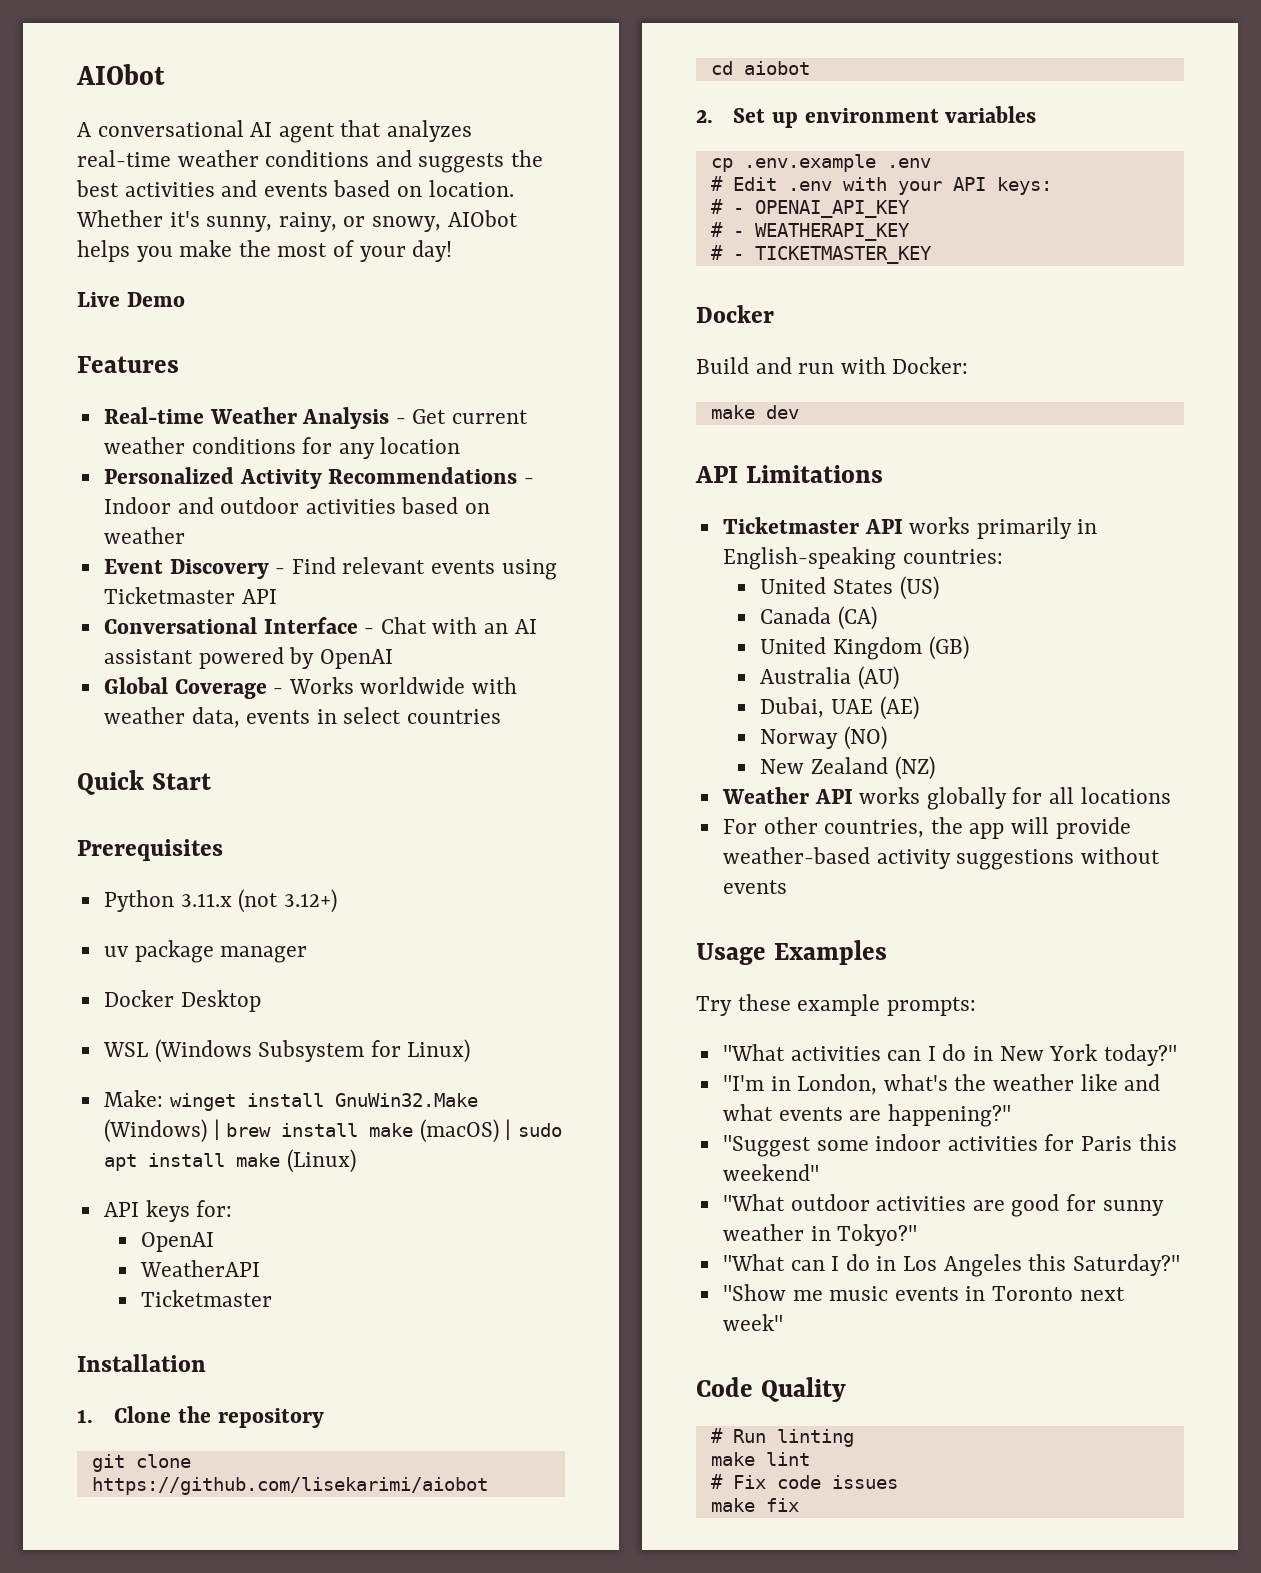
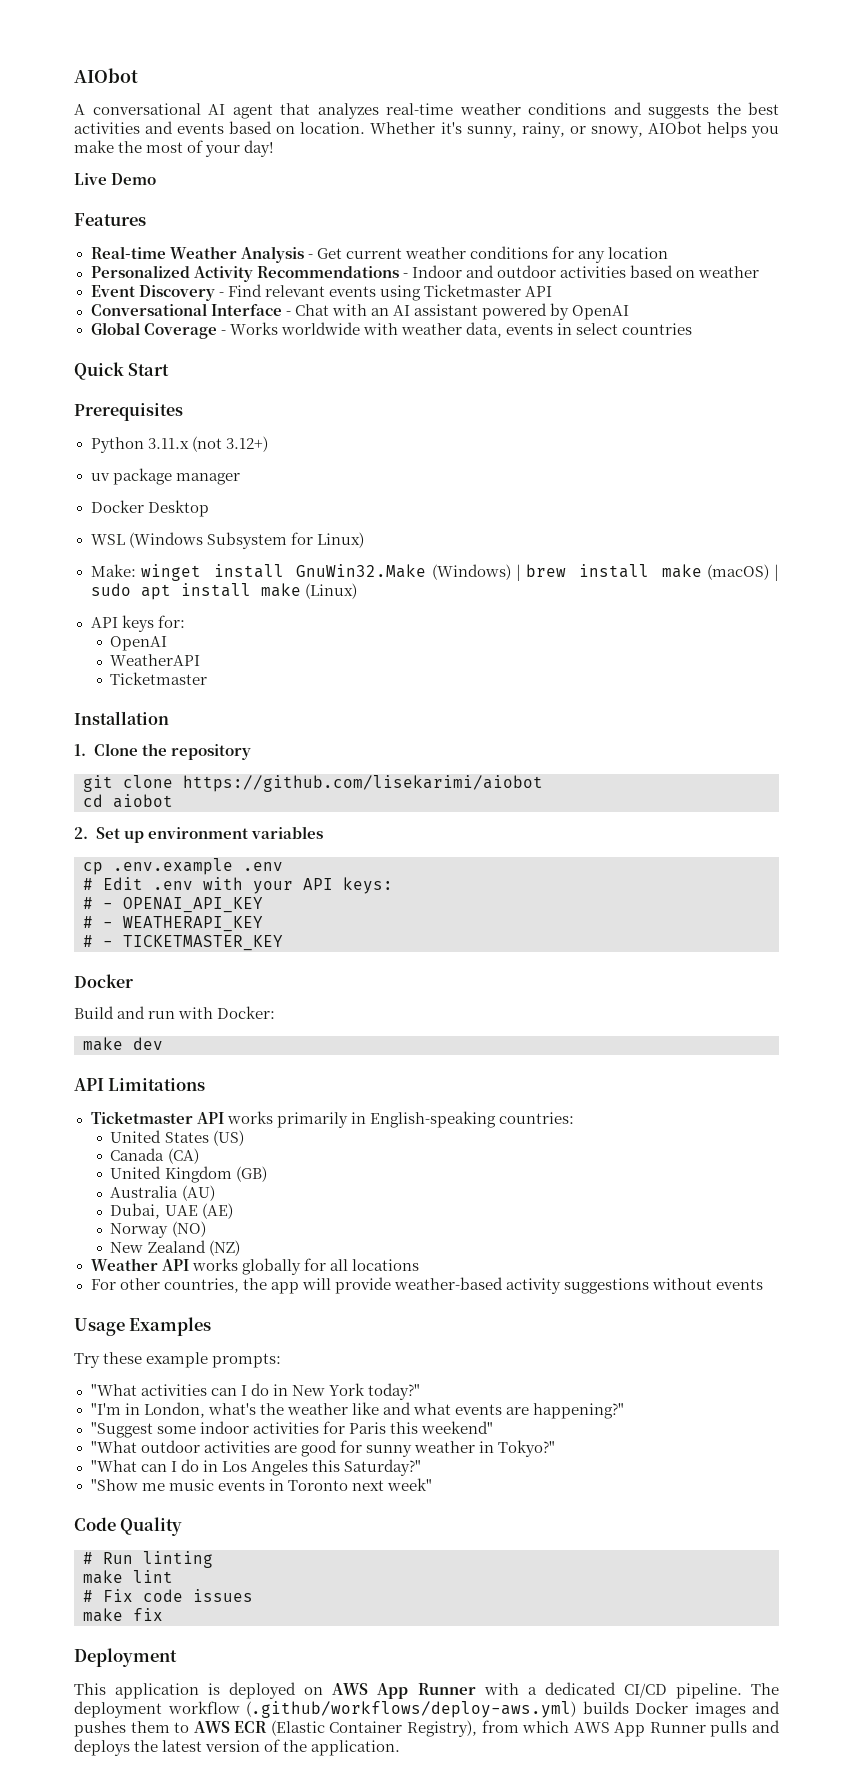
+ Deployment
+ This application is deployed on AWS App Runner with a dedicated CI/CD pipeline. The deployment workflow (.github/workflows/deploy-aws.yml) builds Docker images and pushes them to AWS ECR (Elastic Container Registry), from which AWS App Runner pulls and deploys the latest version of the application.

